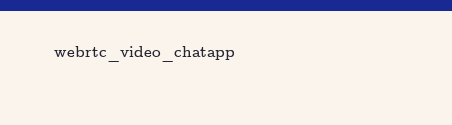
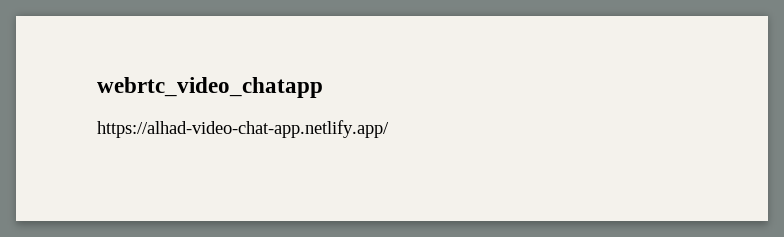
+ https://alhad-video-chat-app.netlify.app/

